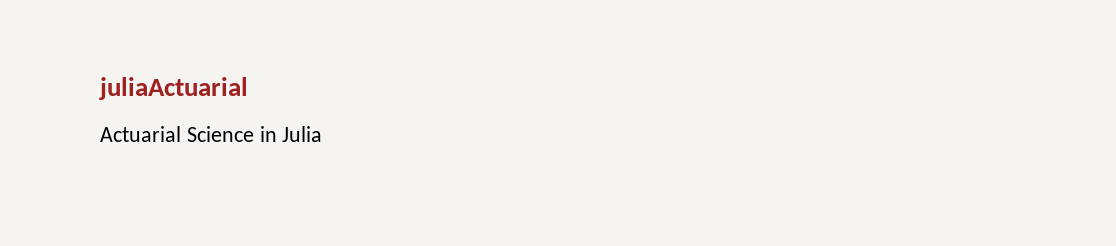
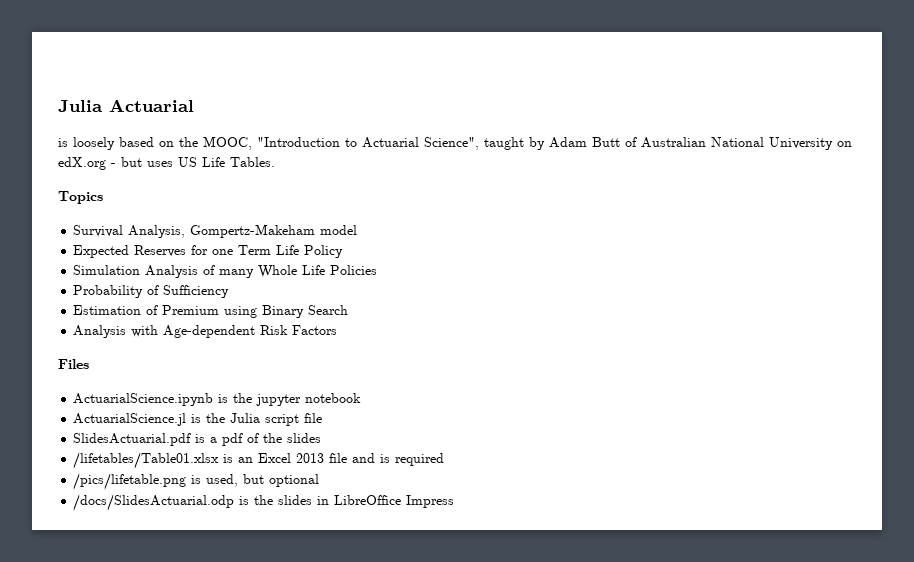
- juliaActuarial
- Actuarial Science in Julia
+ Julia Actuarial
+ is loosely based on the MOOC, "Introduction to Actuarial Science", taught by Adam Butt of Australian National University on edX.org - but uses US Life Tables.
+ Topics
+ Survival Analysis, Gompertz-Makeham model
+ Expected Reserves for one Term Life Policy
+ Simulation Analysis of many Whole Life Policies
+ Probability of Sufficiency
+ Estimation of Premium using Binary Search
+ Analysis with Age-dependent Risk Factors
+ Files
+ ActuarialScience.ipynb is the jupyter notebook
+ ActuarialScience.jl is the Julia script file
+ SlidesActuarial.pdf is a pdf of the slides
+ /lifetables/Table01.xlsx is an Excel 2013 file and is required
+ /pics/lifetable.png is used, but optional
+ /docs/SlidesActuarial.odp is the slides in LibreOffice Impress

